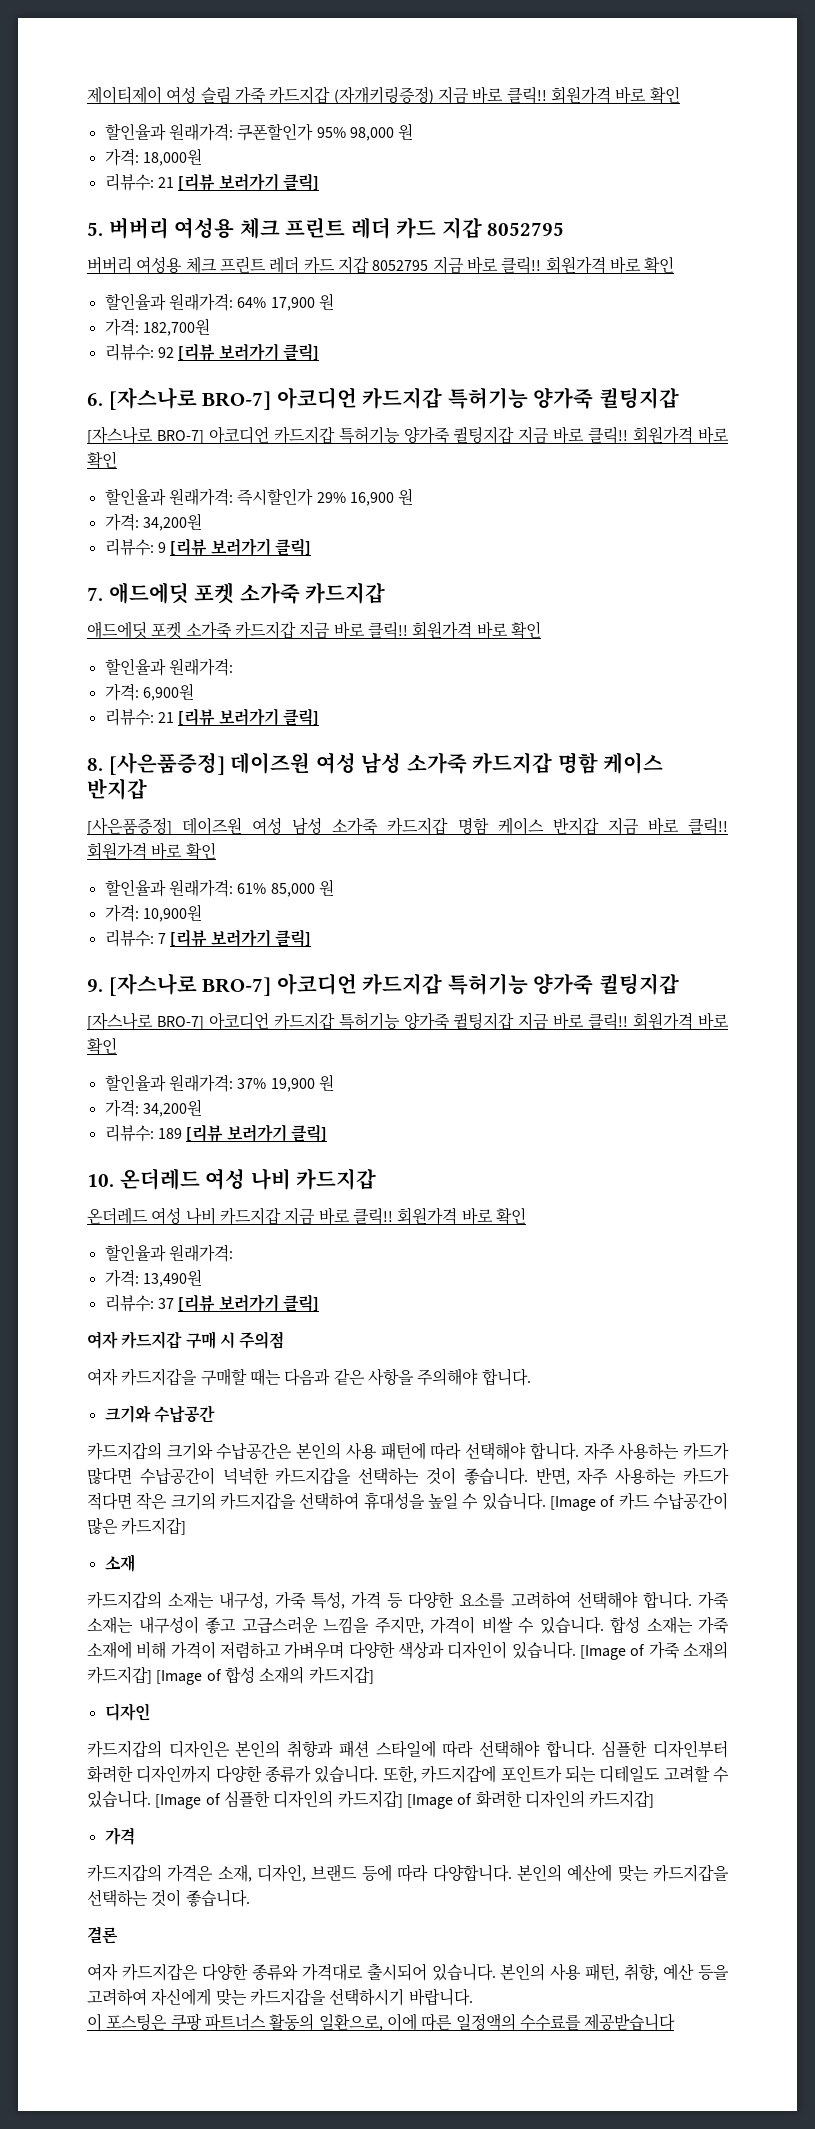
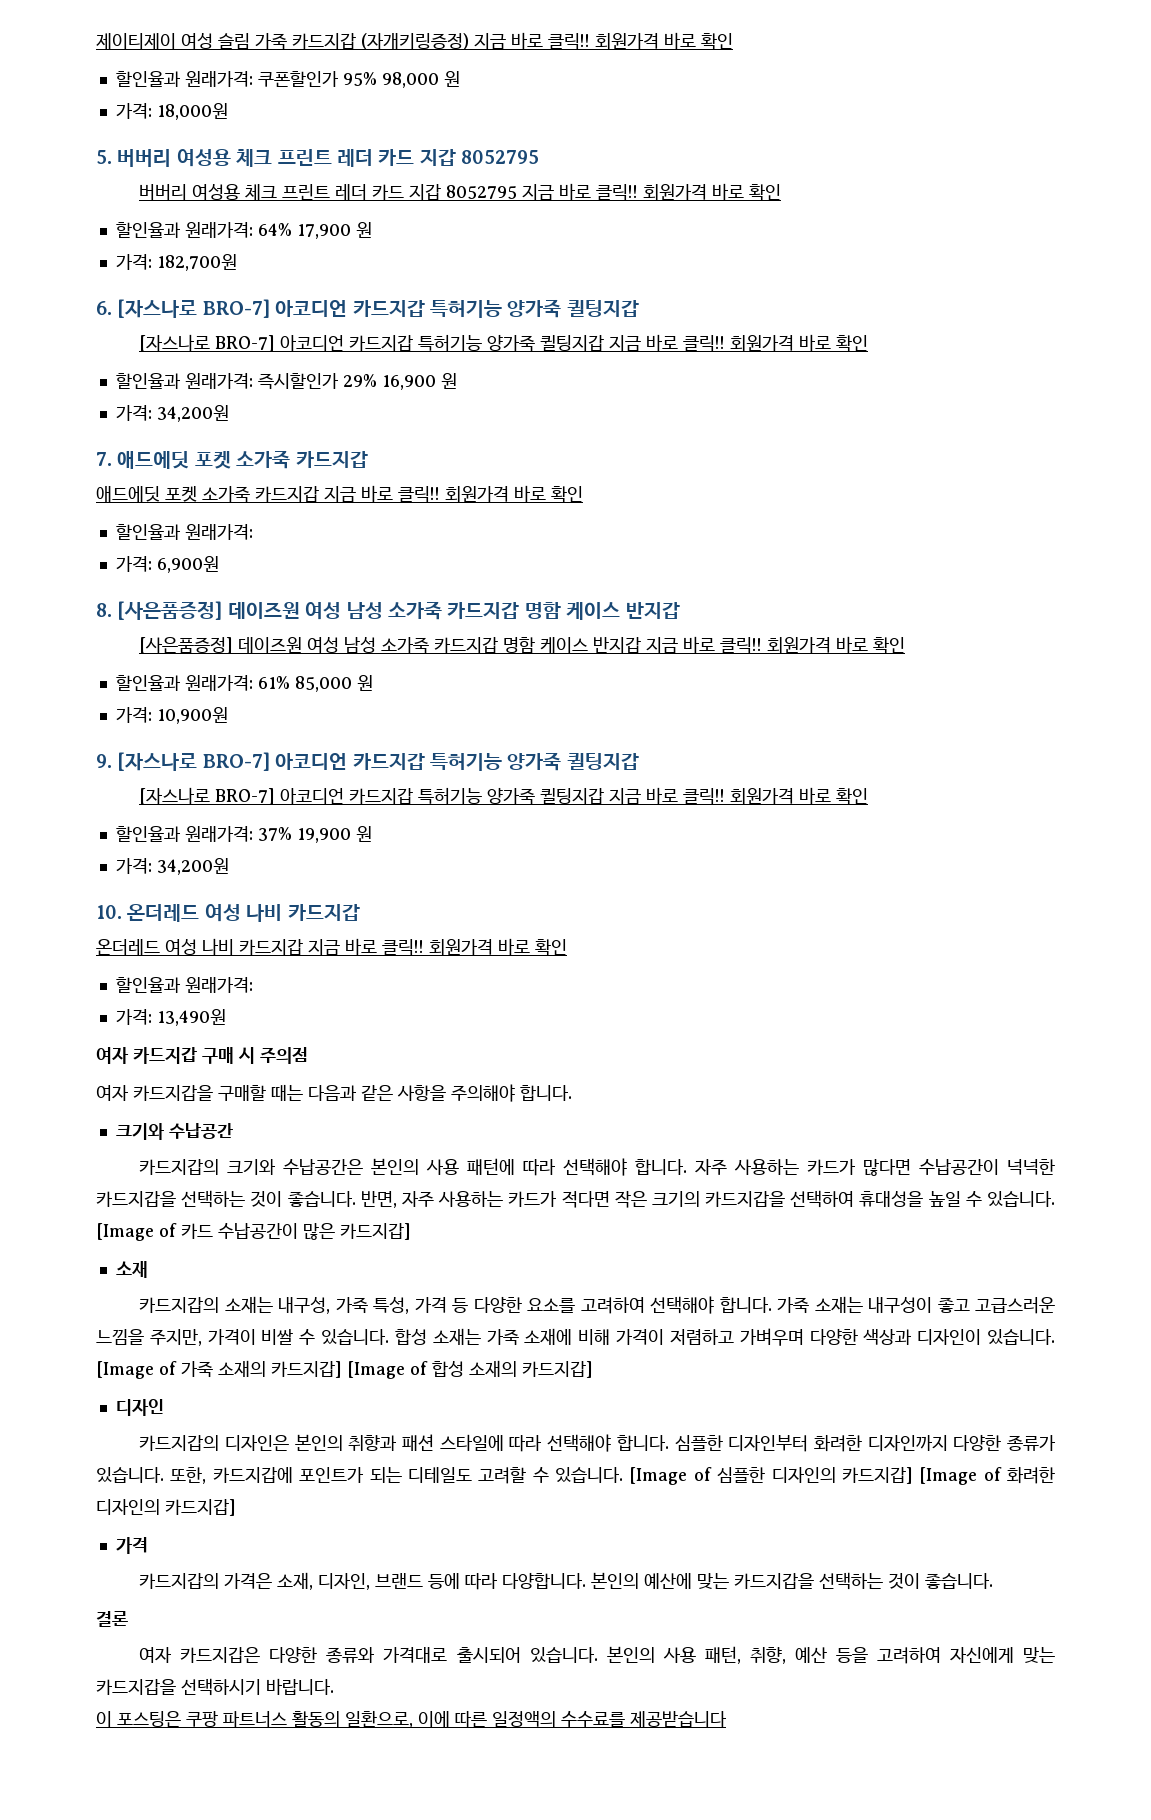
  가격: 18,000원
- 리뷰수: 21 [리뷰 보러가기 클릭]
- 리뷰수: 92 [리뷰 보러가기 클릭]
- 리뷰수: 9 [리뷰 보러가기 클릭]
  가격: 6,900원
- 리뷰수: 21 [리뷰 보러가기 클릭]
- 리뷰수: 7 [리뷰 보러가기 클릭]
- 리뷰수: 189 [리뷰 보러가기 클릭]
- 리뷰수: 37 [리뷰 보러가기 클릭]

